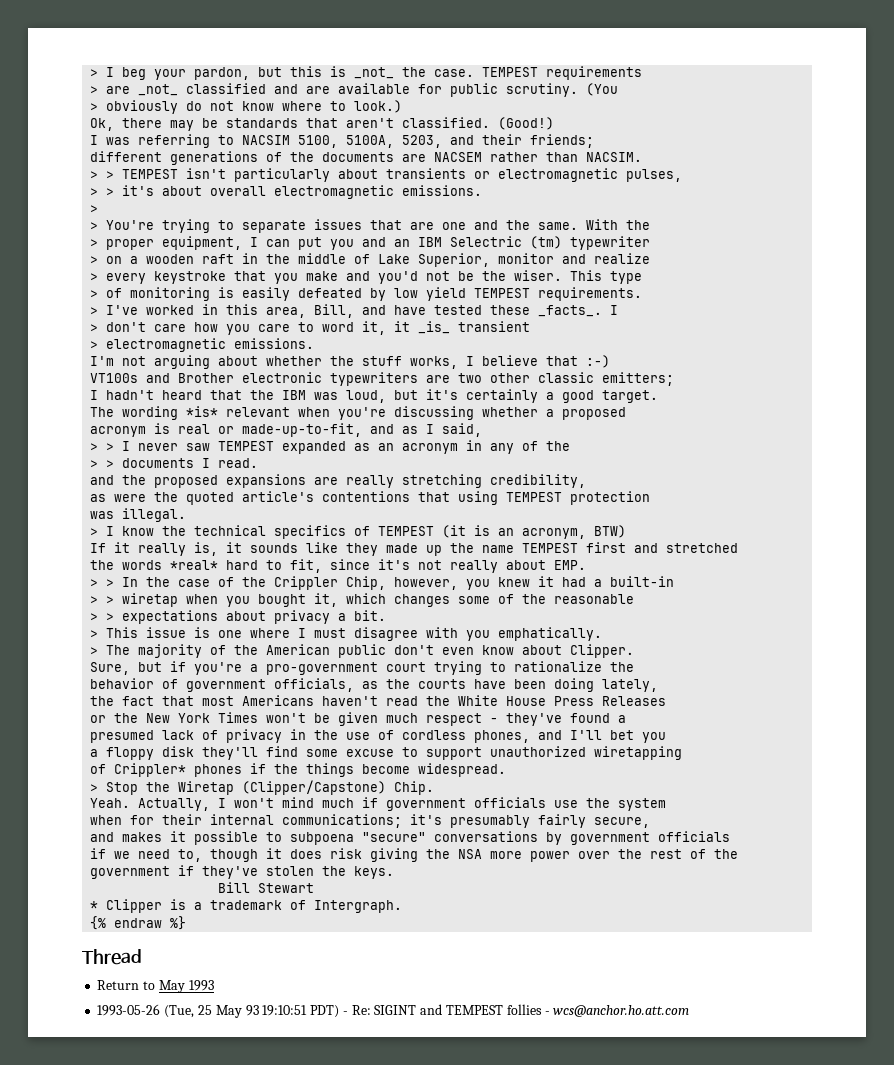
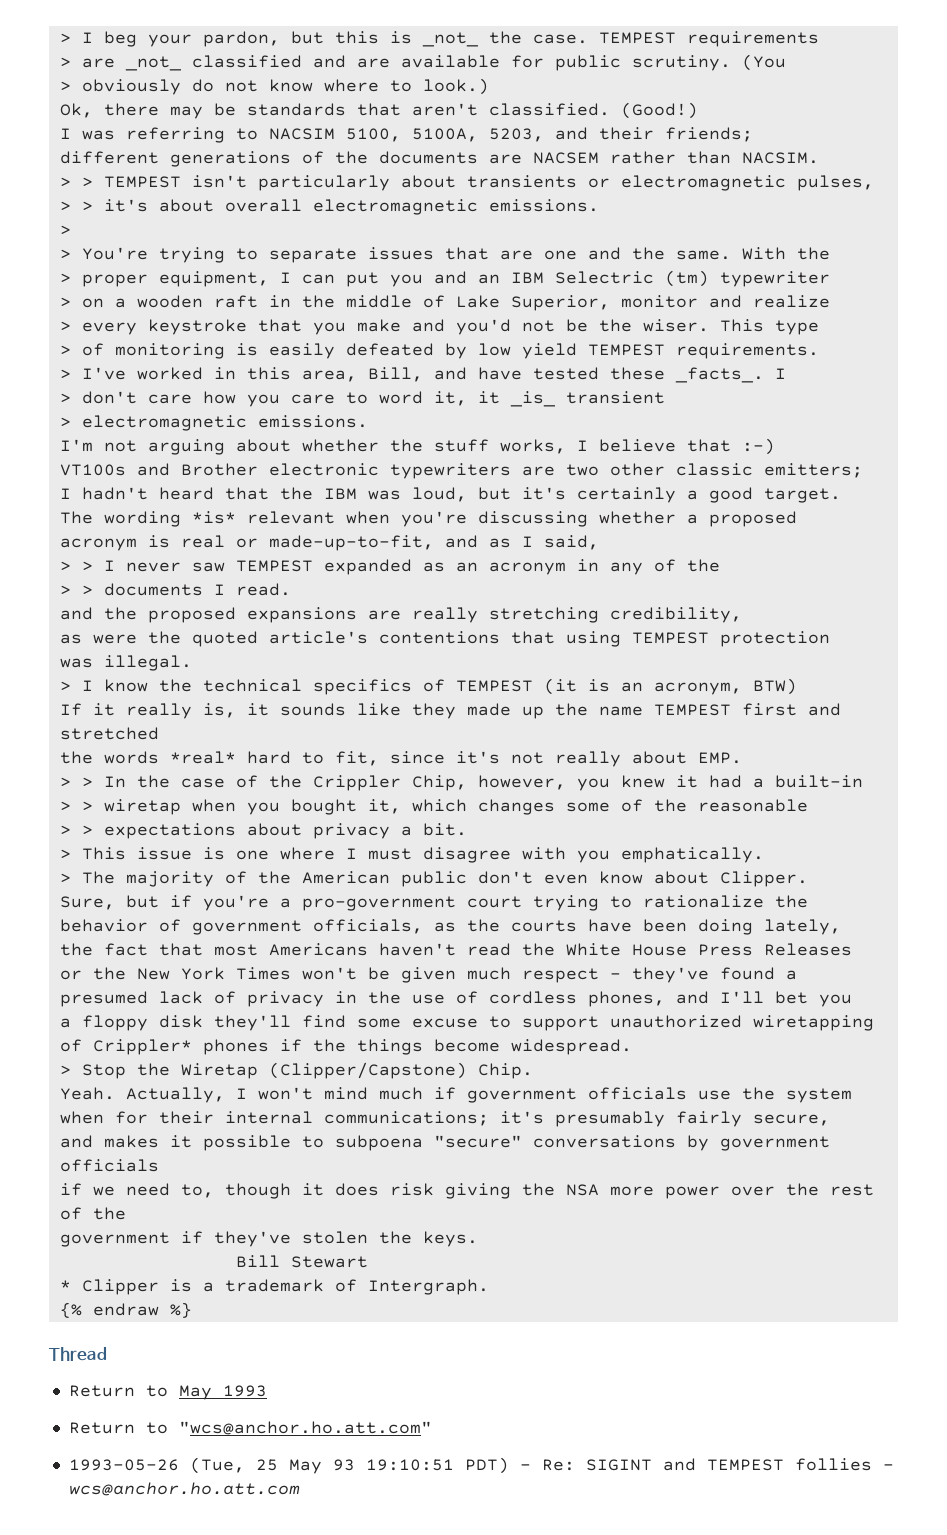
+ Return to "wcs@anchor.ho.att.com"

